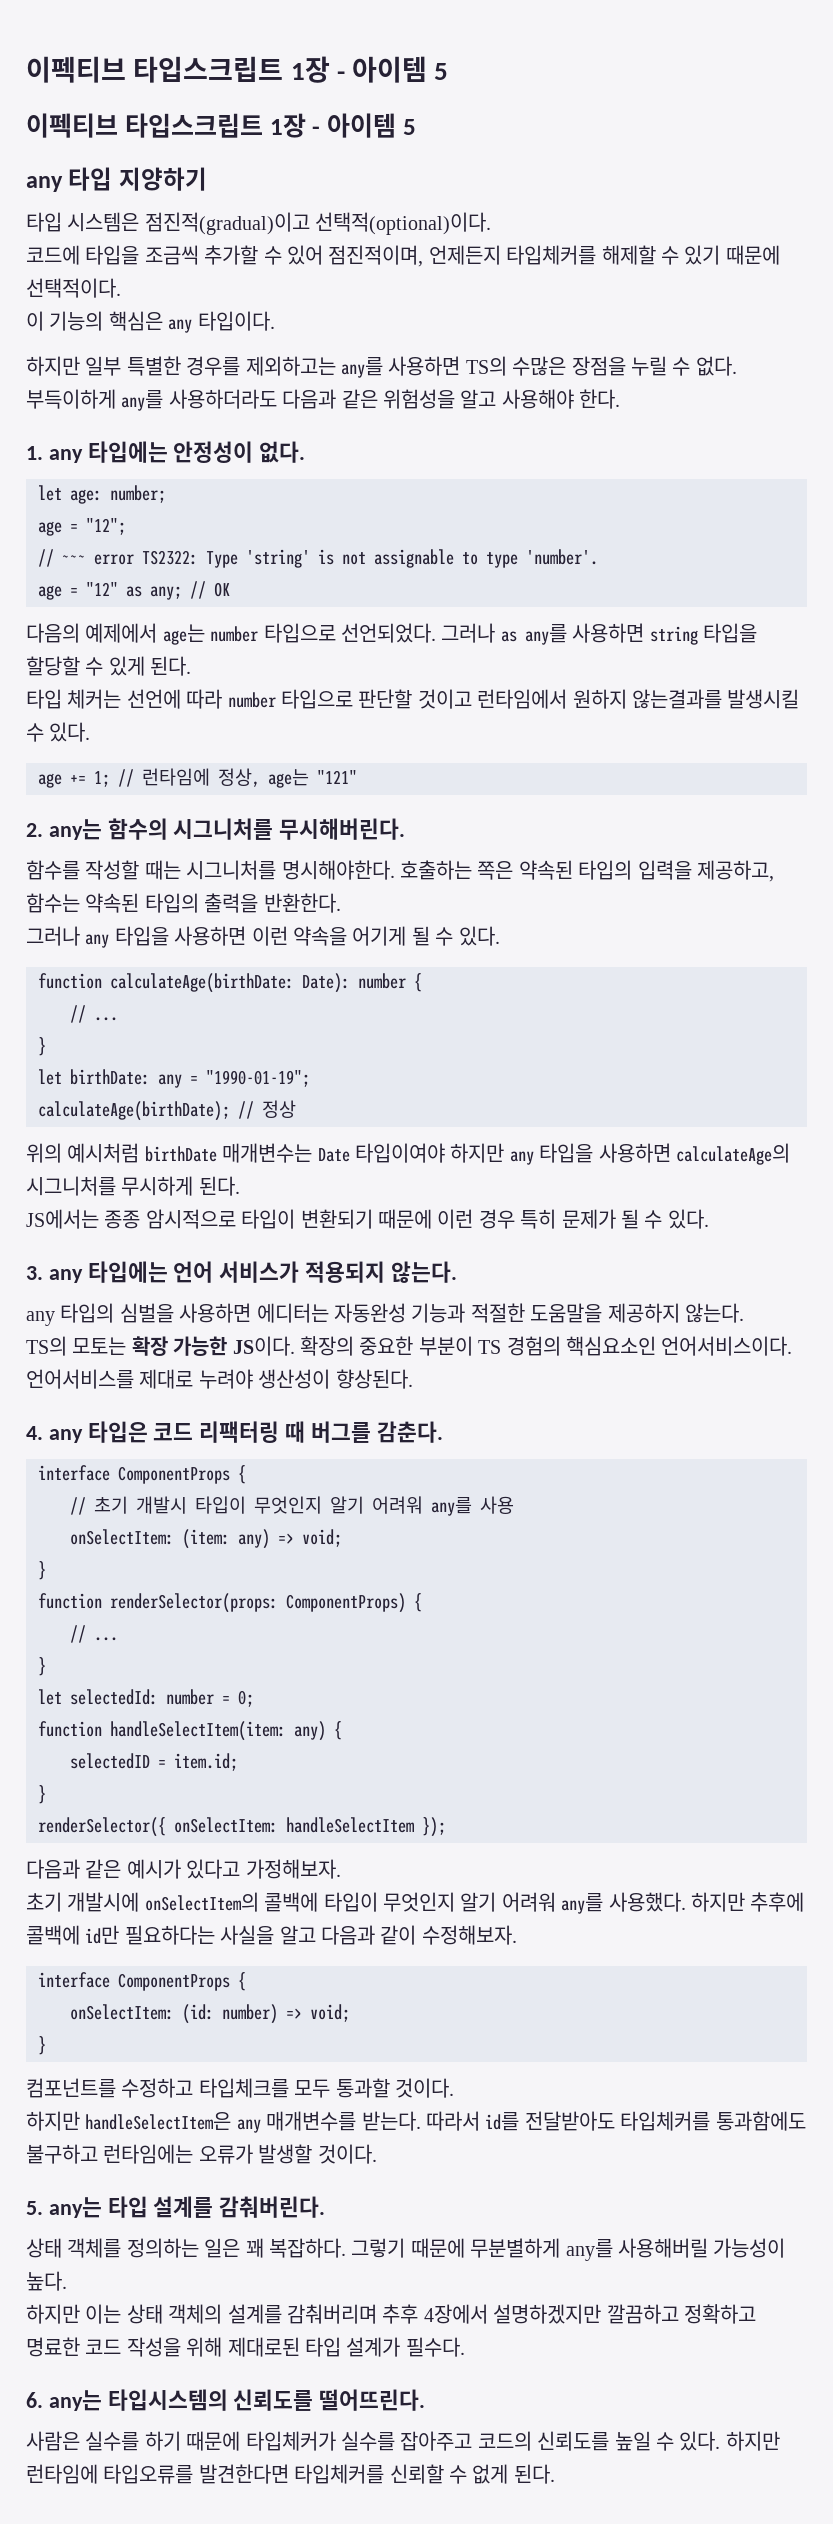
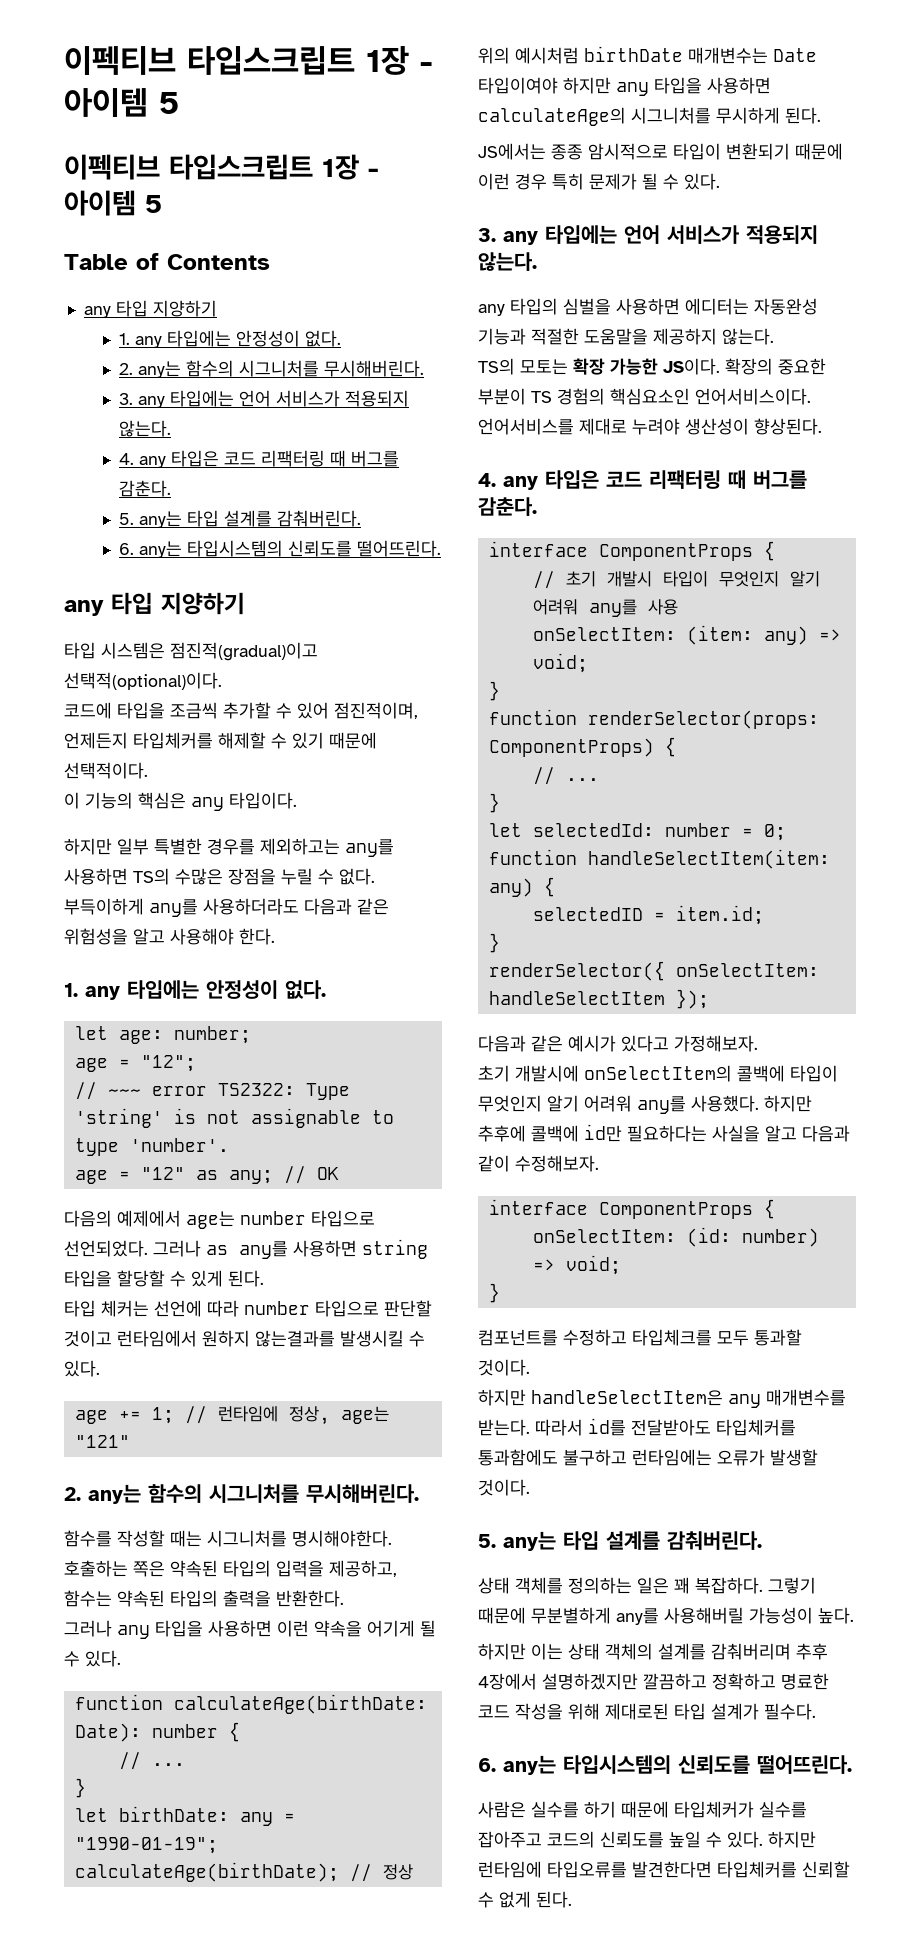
+ Table of Contents
+ any 타입 지양하기
+ 1. any 타입에는 안정성이 없다.
+ 2. any는 함수의 시그니처를 무시해버린다.
+ 3. any 타입에는 언어 서비스가 적용되지 않는다.
+ 4. any 타입은 코드 리팩터링 때 버그를 감춘다.
+ 5. any는 타입 설계를 감춰버린다.
+ 6. any는 타입시스템의 신뢰도를 떨어뜨린다.

